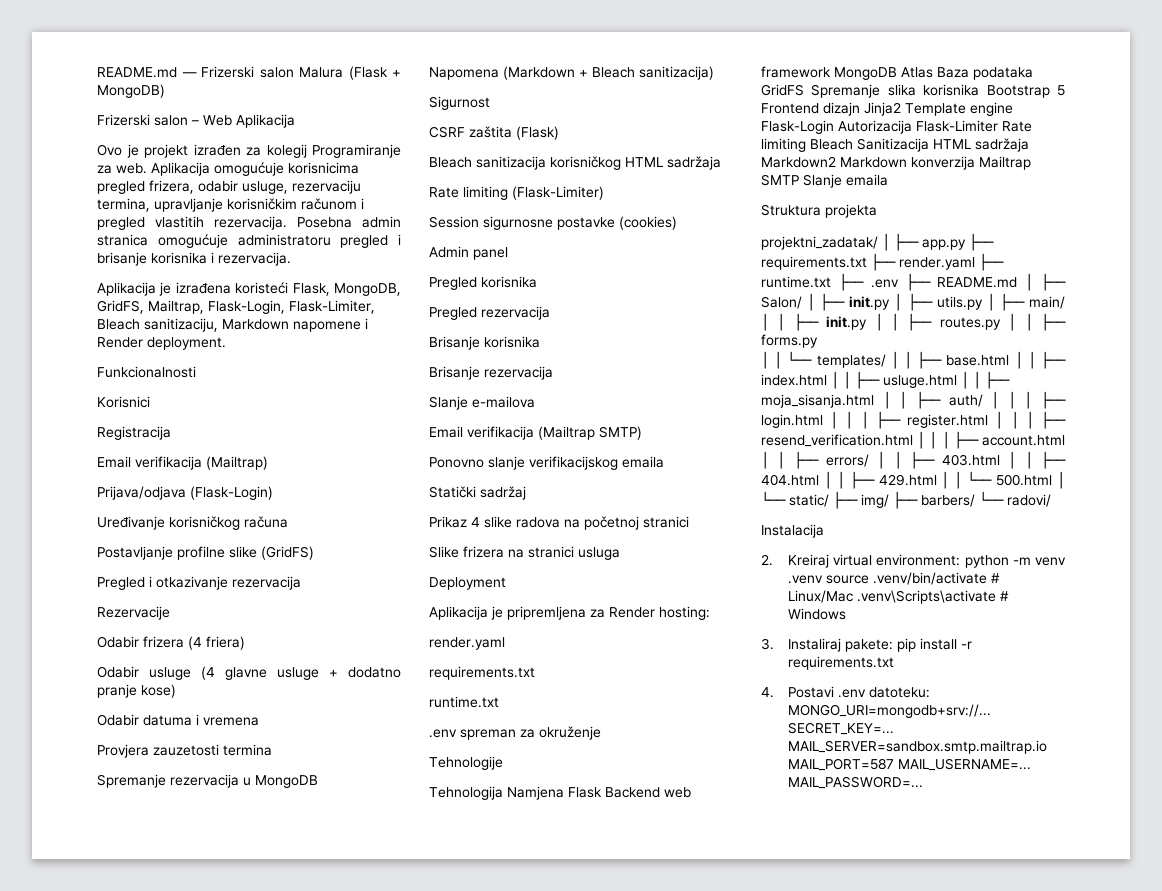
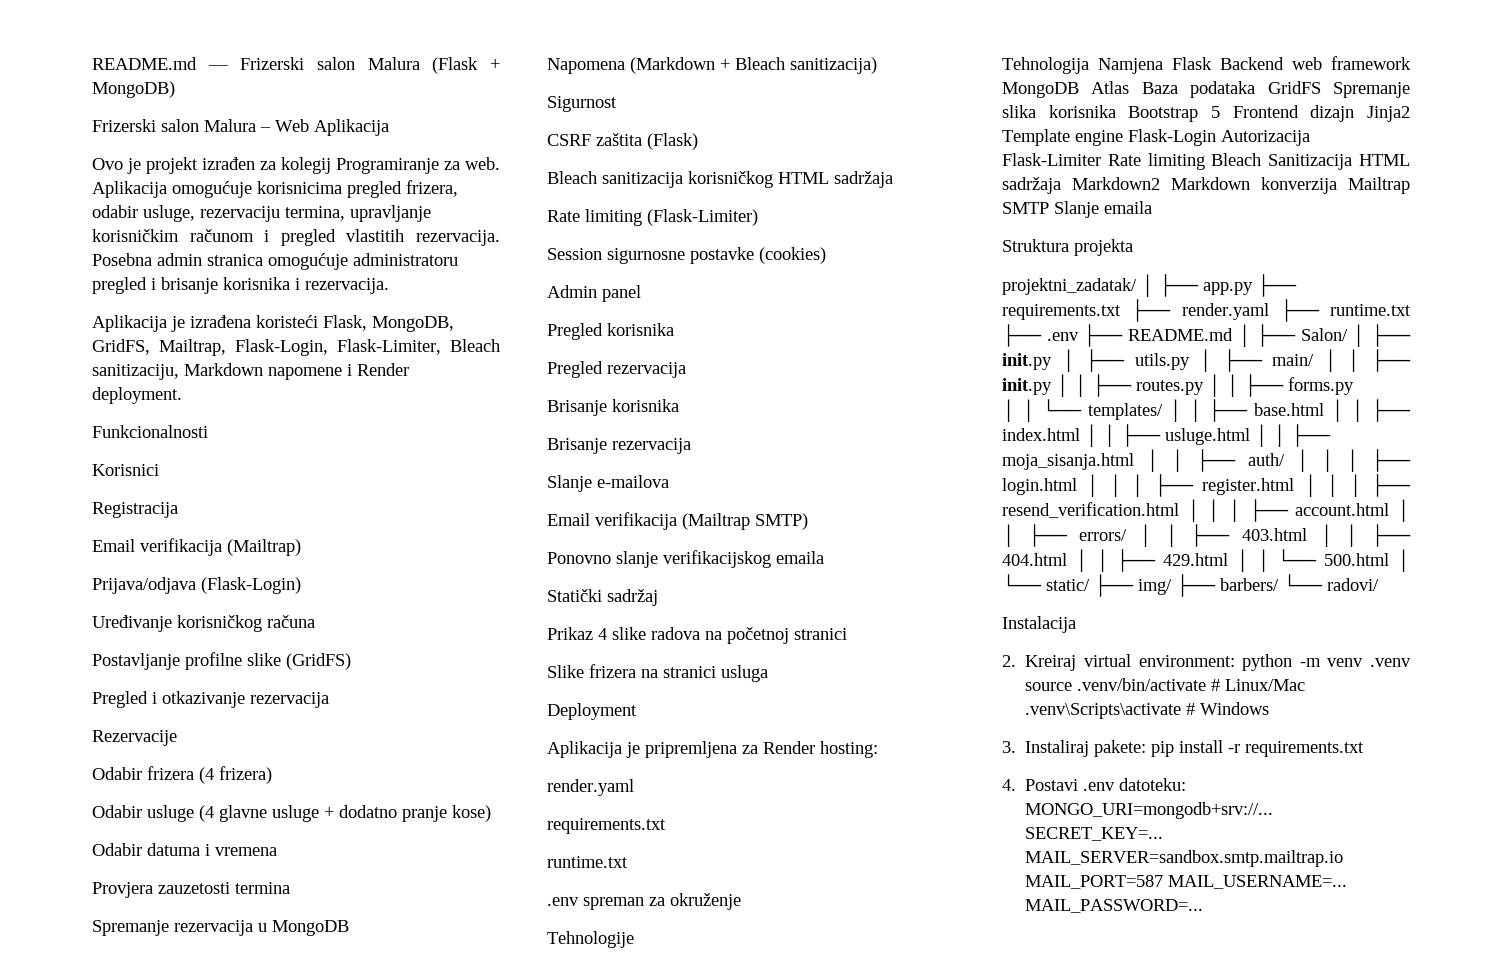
- Frizerski salon – Web Aplikacija
+ Frizerski salon Malura – Web Aplikacija
- Odabir frizera (4 friera)
+ Odabir frizera (4 frizera)

